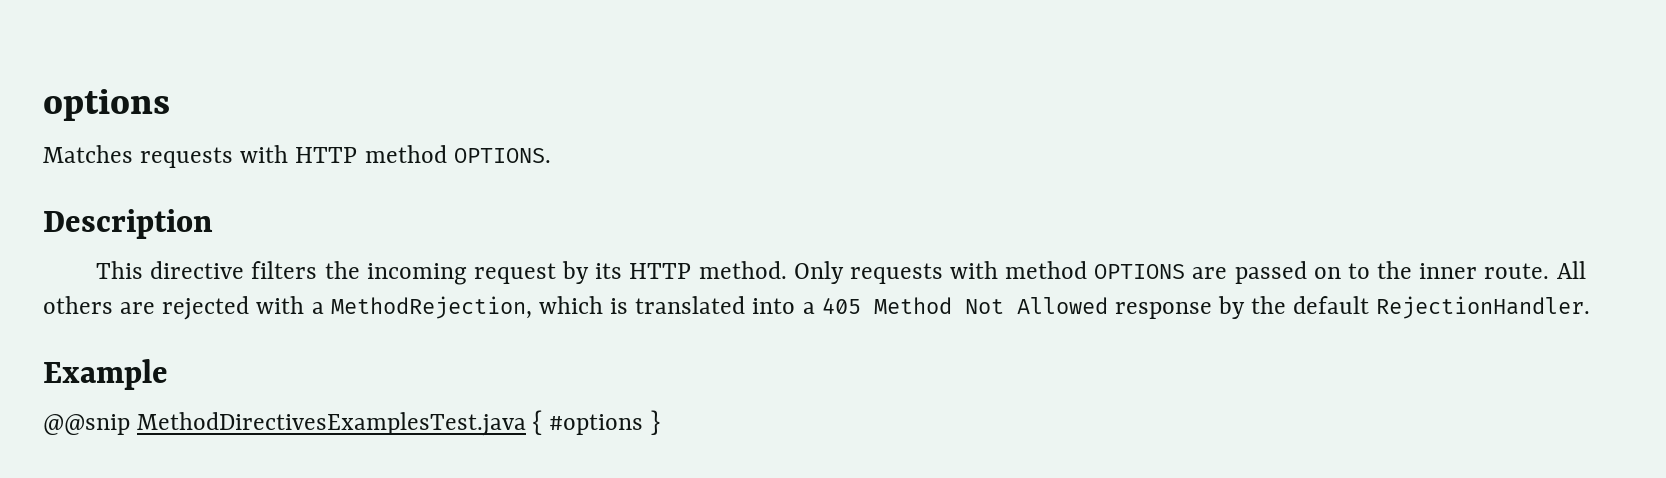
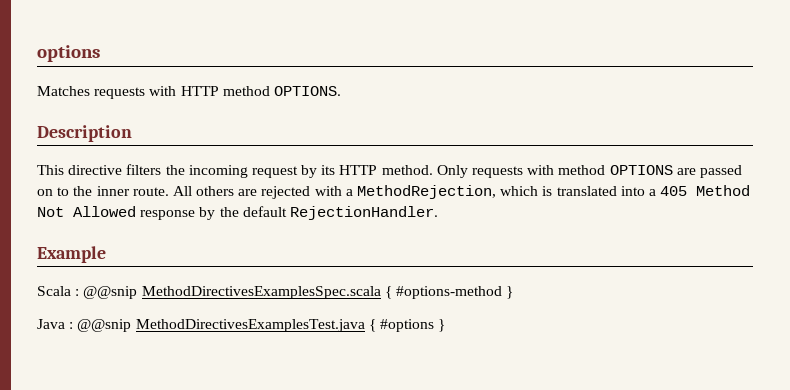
- @@snip MethodDirectivesExamplesTest.java { #options }
+ Scala : @@snip MethodDirectivesExamplesSpec.scala { #options-method }
+ Java : @@snip MethodDirectivesExamplesTest.java { #options }

